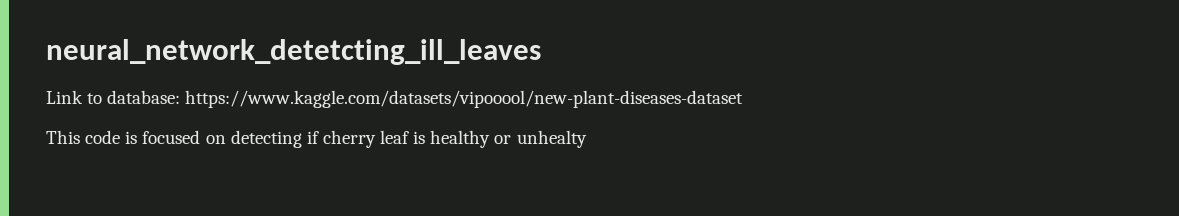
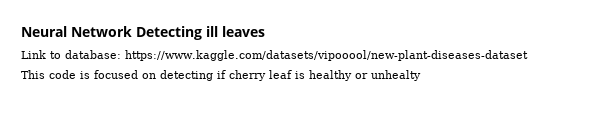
- neural_network_detetcting_ill_leaves
+ Neural Network Detecting ill leaves

